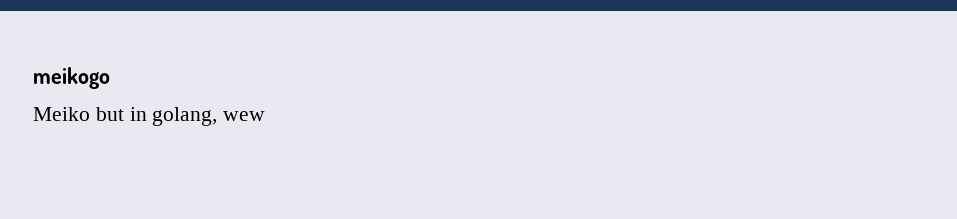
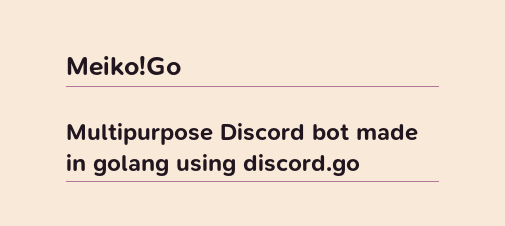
- meikogo
- Meiko but in golang, wew
+ Meiko!Go
+ Multipurpose Discord bot made in golang using discord.go

